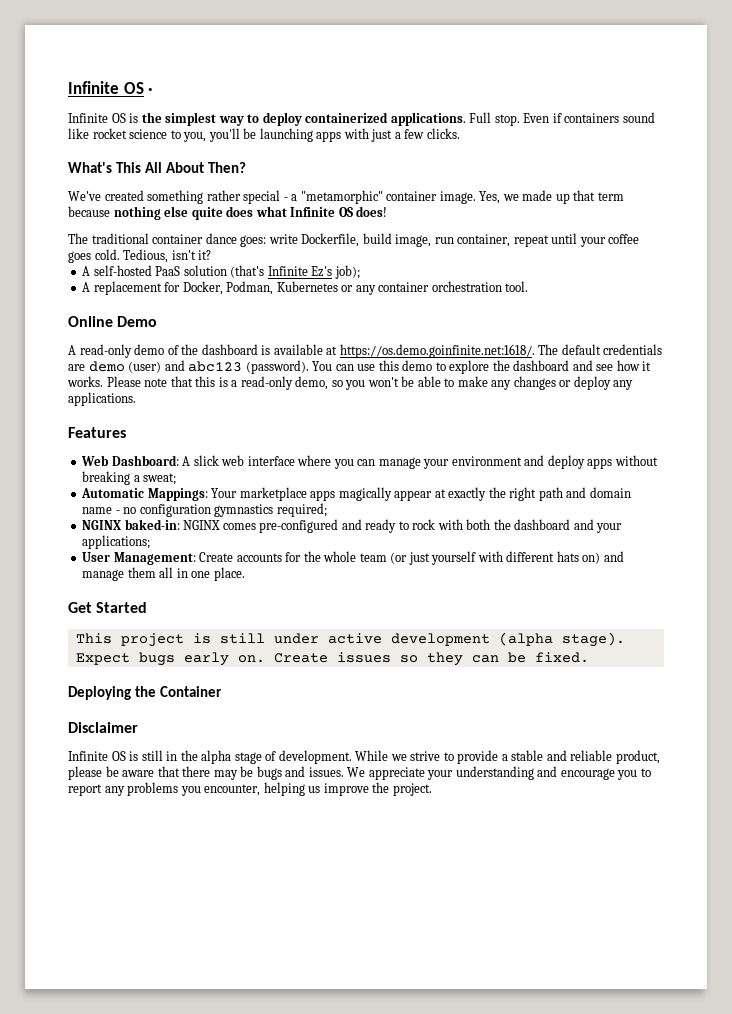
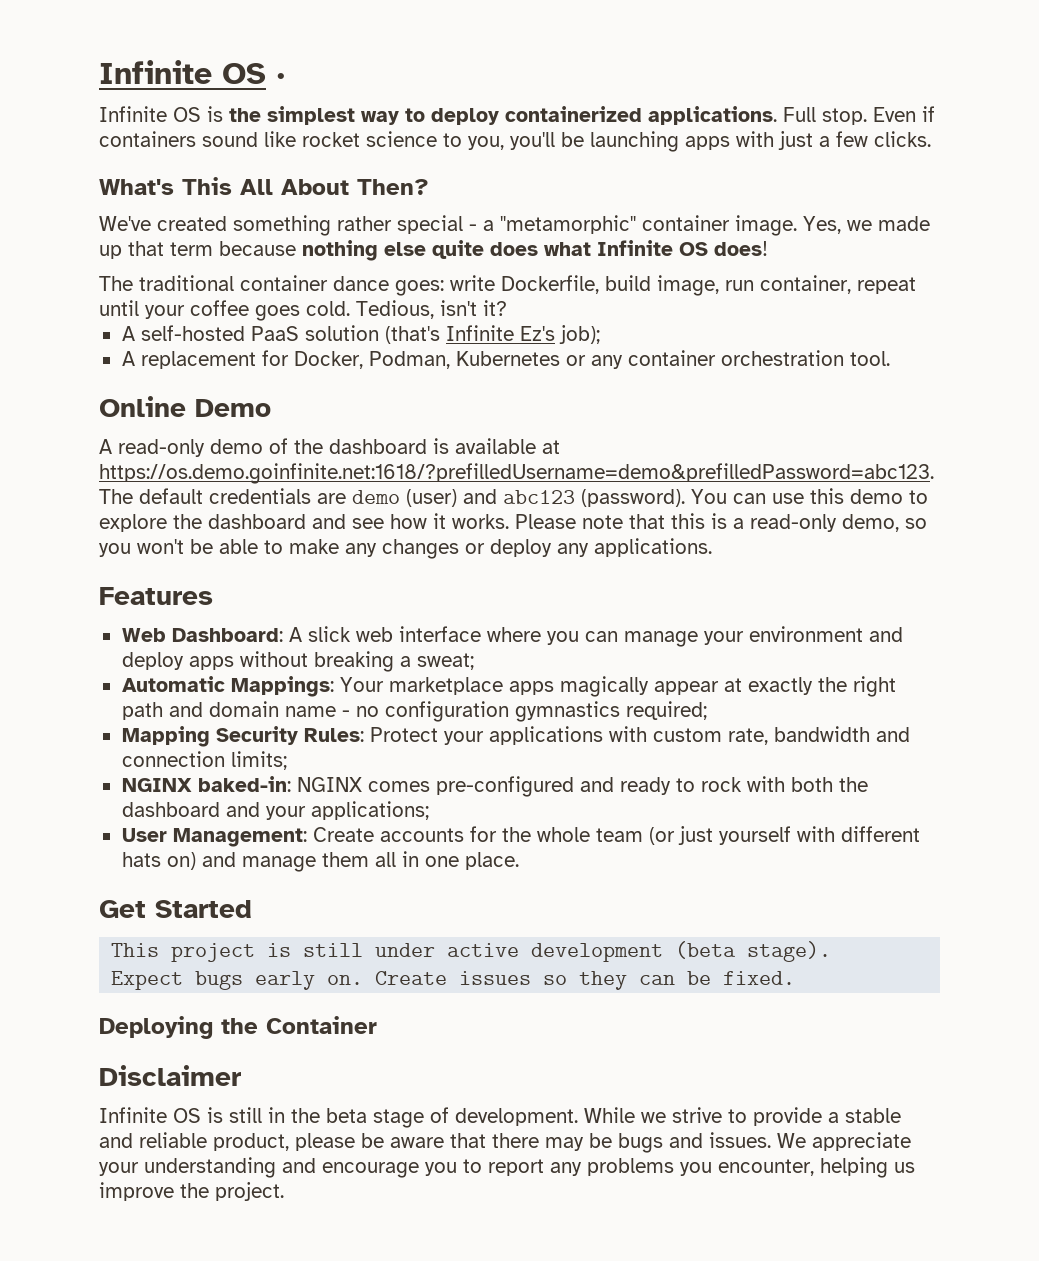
- A read-only demo of the dashboard is available at https://os.demo.goinfinite.net:1618/. The default credentials are demo (user) and abc123 (password).
+ A read-only demo of the dashboard is available at https://os.demo.goinfinite.net:1618/?prefilledUsername=demo&prefilledPassword=abc123. The default credentials are demo (user) and abc123 (password).
+ Mapping Security Rules: Protect your applications with custom rate, bandwidth and connection limits;
- This project is still under active development (alpha stage).
+ This project is still under active development (beta stage).
- Infinite OS is still in the alpha stage of development.
+ Infinite OS is still in the beta stage of development.

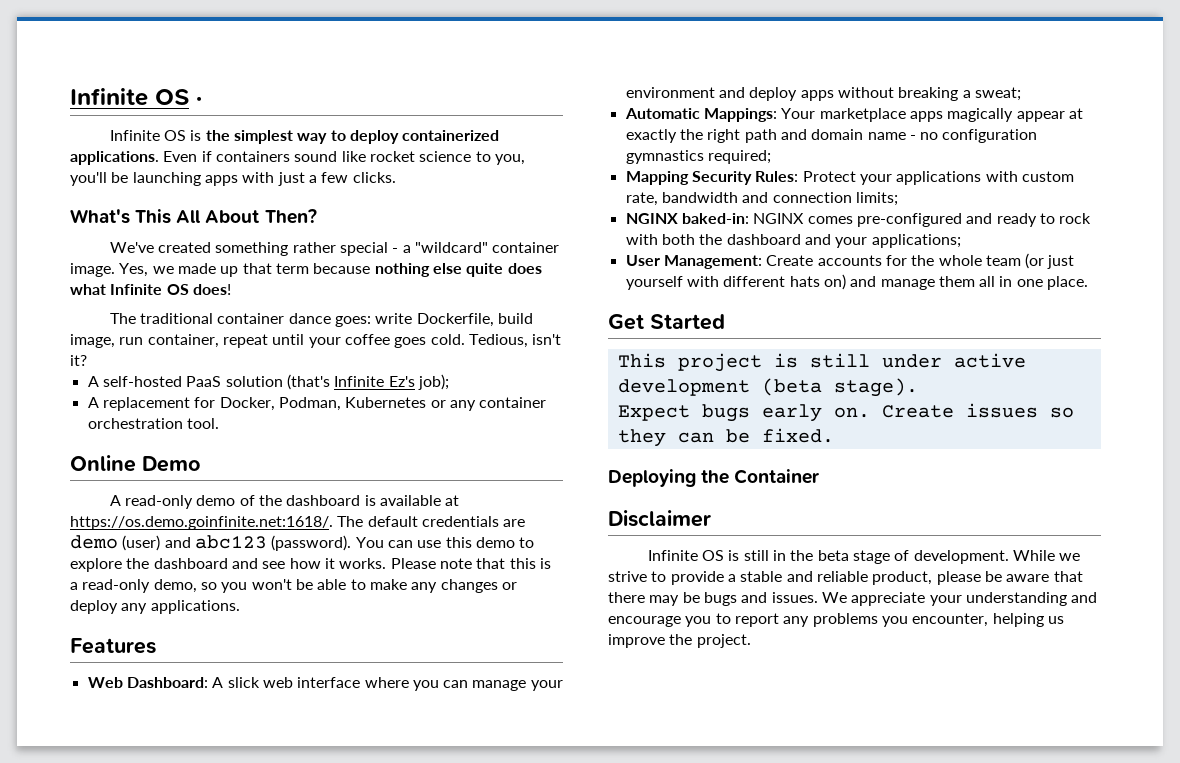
- Full stop.
- We've created something rather special - a "metamorphic" container image.
+ We've created something rather special - a "wildcard" container image.
- A read-only demo of the dashboard is available at https://os.demo.goinfinite.net:1618/?prefilledUsername=demo&prefilledPassword=abc123. The default credentials are demo (user) and abc123 (password).
+ A read-only demo of the dashboard is available at https://os.demo.goinfinite.net:1618/. The default credentials are demo (user) and abc123 (password).

